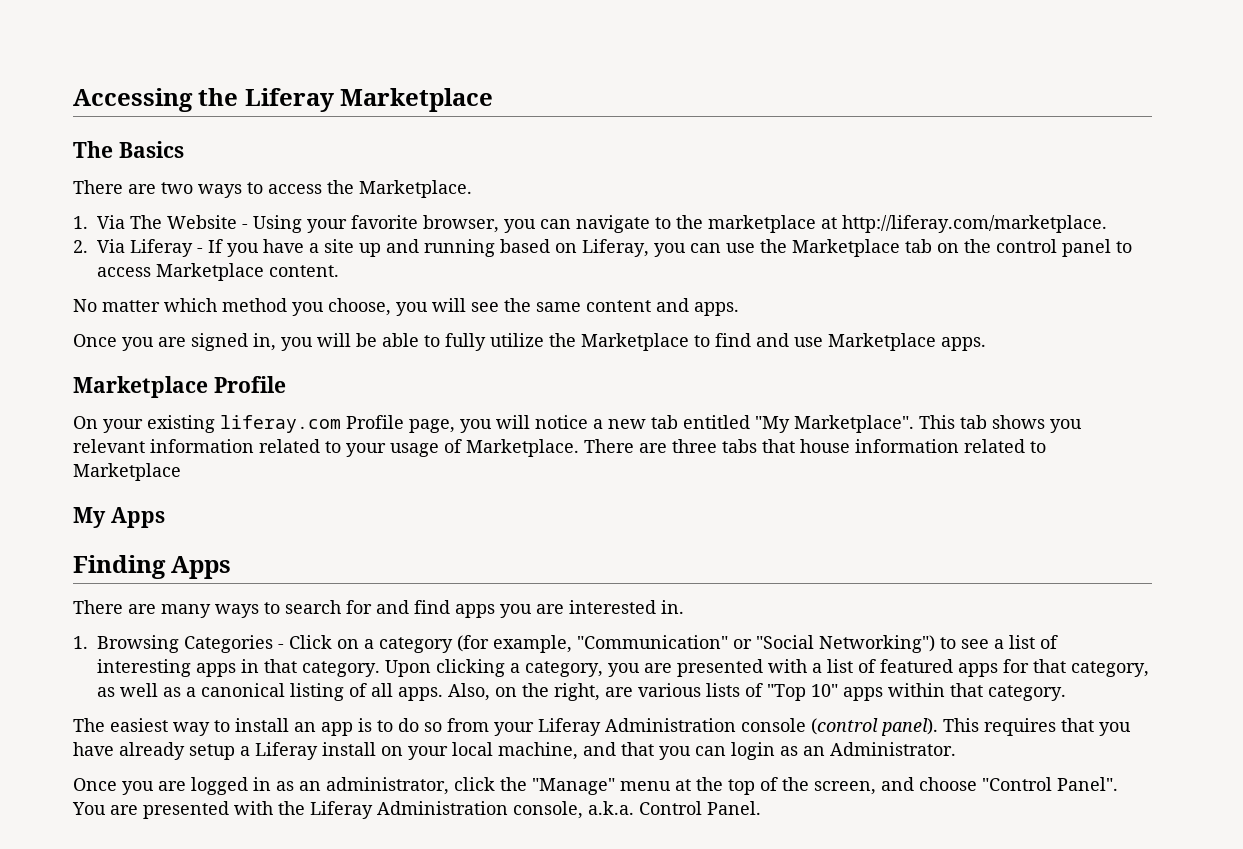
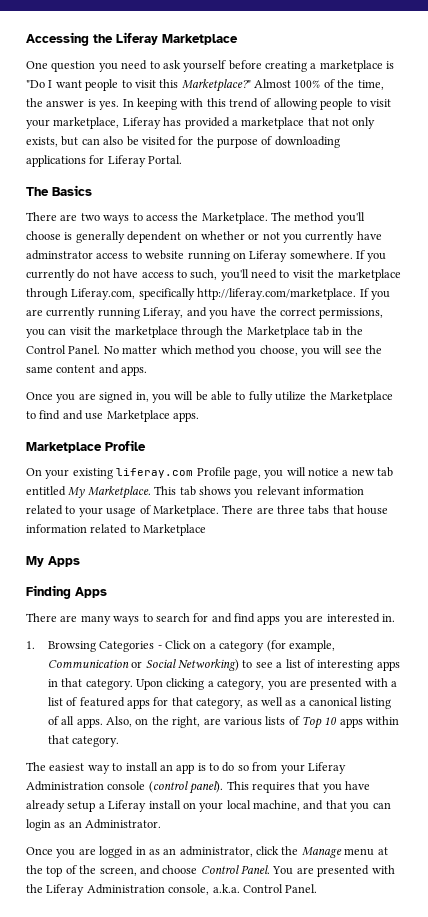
+ One question you need to ask yourself before creating a marketplace is "Do I want people to visit this Marketplace?" Almost 100% of the time, the answer is yes. In keeping with this trend of allowing people to visit your marketplace, Liferay has provided a marketplace that not only exists, but can also be visited for the purpose of downloading applications for Liferay Portal.
- There are two ways to access the Marketplace.
- 1. Via The Website - Using your favorite browser, you can navigate to the marketplace at http://liferay.com/marketplace.
- 2. Via Liferay - If you have a site up and running based on Liferay, you can use the Marketplace tab on the control panel to access Marketplace content.
- No matter which method you choose, you will see the same content and apps.
+ There are two ways to access the Marketplace. The method you'll choose is generally dependent on whether or not you currently have adminstrator access to website running on Liferay somewhere. If you currently do not have access to such, you'll need to visit the marketplace through Liferay.com, specifically http://liferay.com/marketplace. If you are currently running Liferay, and you have the correct permissions, you can visit the marketplace through the Marketplace tab in the Control Panel. No matter which method you choose, you will see the same content and apps.
- On your existing liferay.com Profile page, you will notice a new tab entitled "My Marketplace".
+ On your existing liferay.com Profile page, you will notice a new tab entitled My Marketplace.
- 1. Browsing Categories - Click on a category (for example, "Communication" or "Social Networking") to see a list of interesting apps in that category.
+ 1. Browsing Categories - Click on a category (for example, Communication or Social Networking) to see a list of interesting apps in that category.
- Also, on the right, are various lists of "Top 10" apps within that category.
+ Also, on the right, are various lists of Top 10 apps within that category.
- Once you are logged in as an administrator, click the "Manage" menu at the top of the screen, and choose "Control Panel".
+ Once you are logged in as an administrator, click the Manage menu at the top of the screen, and choose Control Panel.

